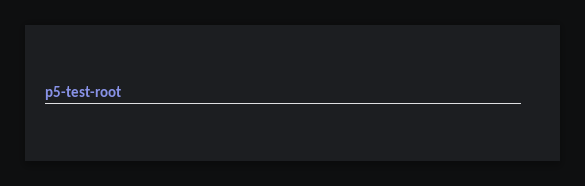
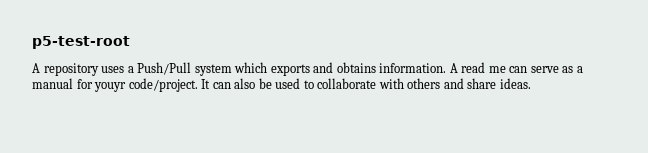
+ A repository uses a Push/Pull system which exports and obtains information. A read me can serve as a manual for youyr code/project. It can also be used to collaborate with others and share ideas.

